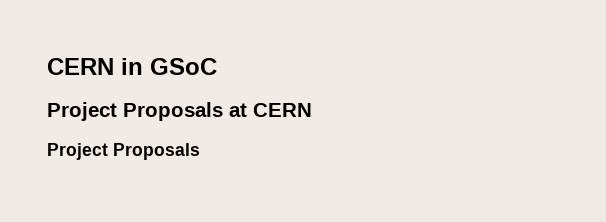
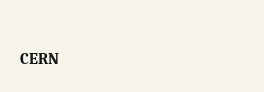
- CERN in GSoC
- Project Proposals at CERN
- Project Proposals
+ CERN

